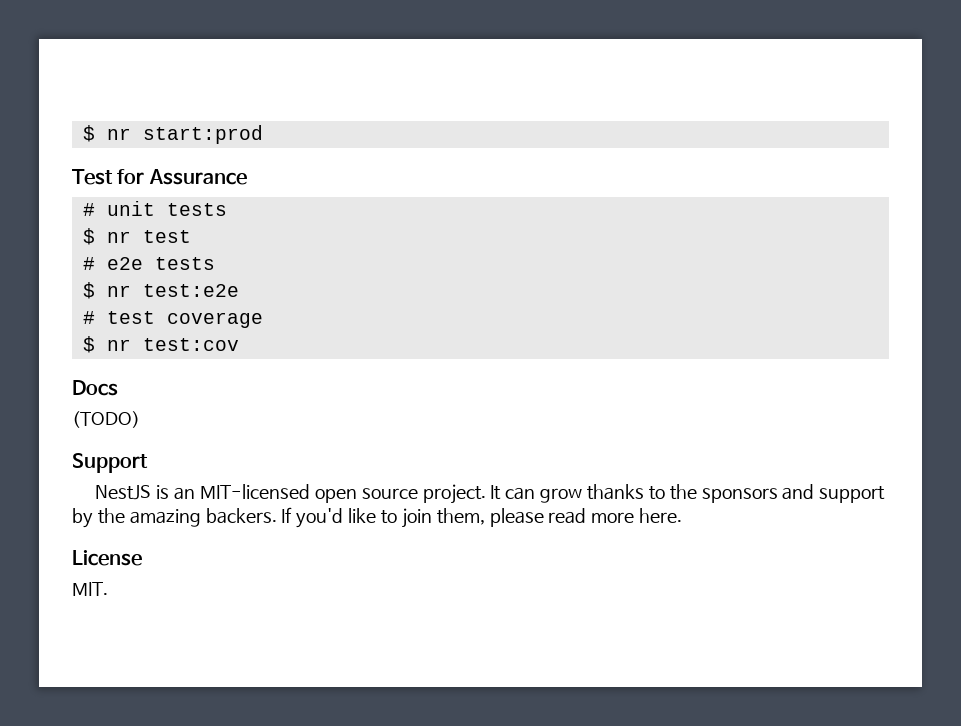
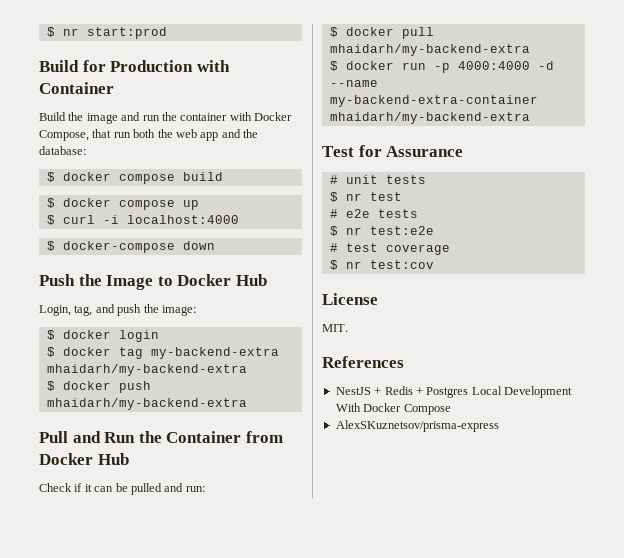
+ Build for Production with Container
+ Build the image and run the container with Docker Compose, that run both the web app and the database:
+ $ docker compose build
+ $ docker compose up
+ $ curl -i localhost:4000
+ $ docker-compose down
+ Push the Image to Docker Hub
+ Login, tag, and push the image:
+ $ docker login
+ $ docker tag my-backend-extra mhaidarh/my-backend-extra
+ $ docker push mhaidarh/my-backend-extra
+ Pull and Run the Container from Docker Hub
+ Check if it can be pulled and run:
+ $ docker pull mhaidarh/my-backend-extra
+ $ docker run -p 4000:4000 -d --name my-backend-extra-container mhaidarh/my-backend-extra
- Docs
- (TODO)
- Support
- NestJS is an MIT-licensed open source project. It can grow thanks to the sponsors and support by the amazing backers. If you'd like to join them, please read more here.
  License
  MIT.
+ References
+ NestJS + Redis + Postgres Local Development With Docker Compose
+ AlexSKuznetsov/prisma-express

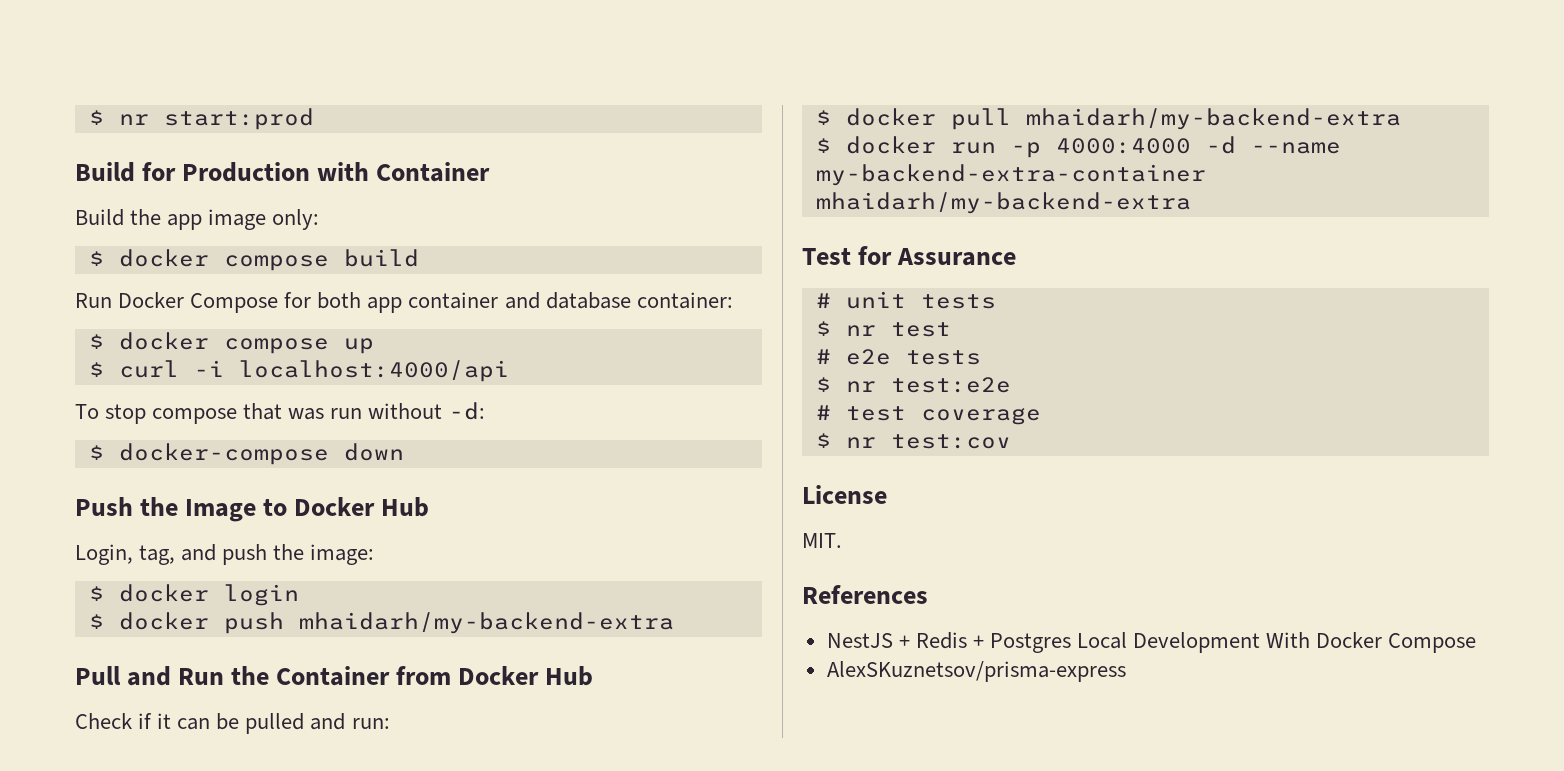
- Build the image and run the container with Docker Compose, that run both the web app and the database:
+ Build the app image only:
  $ docker compose build
+ Run Docker Compose for both app container and database container:
- $ curl -i localhost:4000
+ $ curl -i localhost:4000/api
+ To stop compose that was run without -d:
- $ docker tag my-backend-extra mhaidarh/my-backend-extra

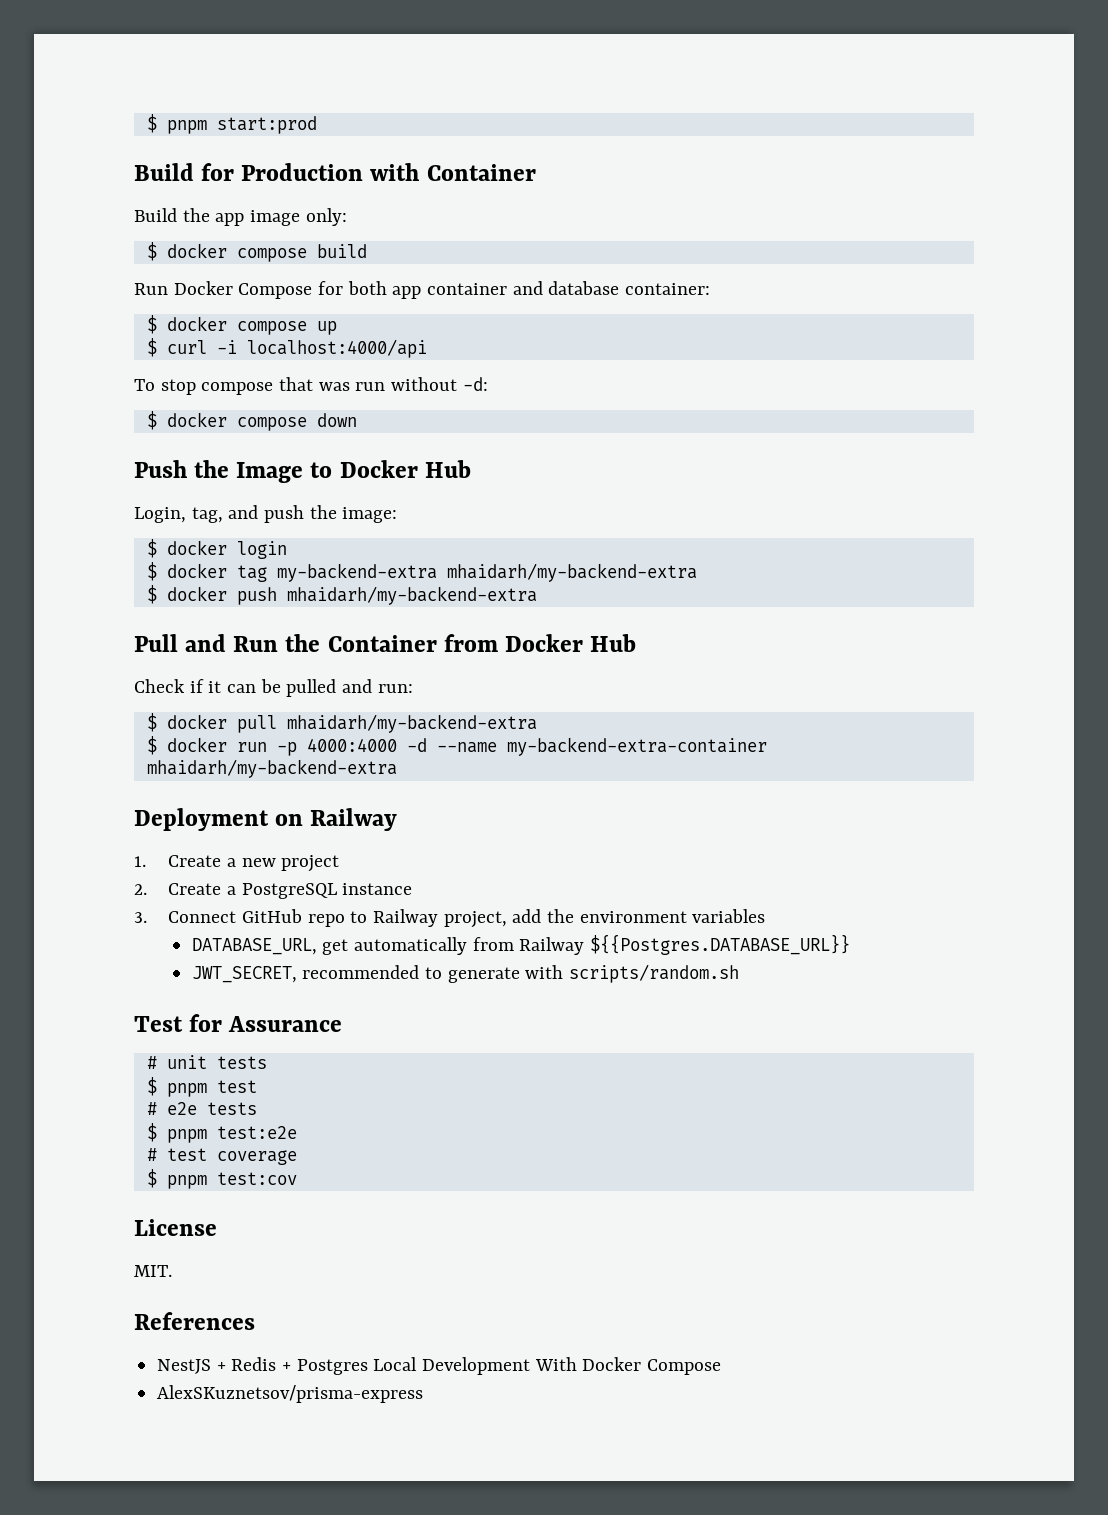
- $ nr start:prod
+ $ pnpm start:prod
- $ docker-compose down
+ $ docker compose down
+ $ docker tag my-backend-extra mhaidarh/my-backend-extra
+ Deployment on Railway
+ 1. Create a new project
+ 2. Create a PostgreSQL instance
+ 3. Connect GitHub repo to Railway project, add the environment variables
+ DATABASE_URL, get automatically from Railway ${{Postgres.DATABASE_URL}}
+ JWT_SECRET, recommended to generate with scripts/random.sh
- $ nr test
+ $ pnpm test
- $ nr test:e2e
+ $ pnpm test:e2e
- $ nr test:cov
+ $ pnpm test:cov

